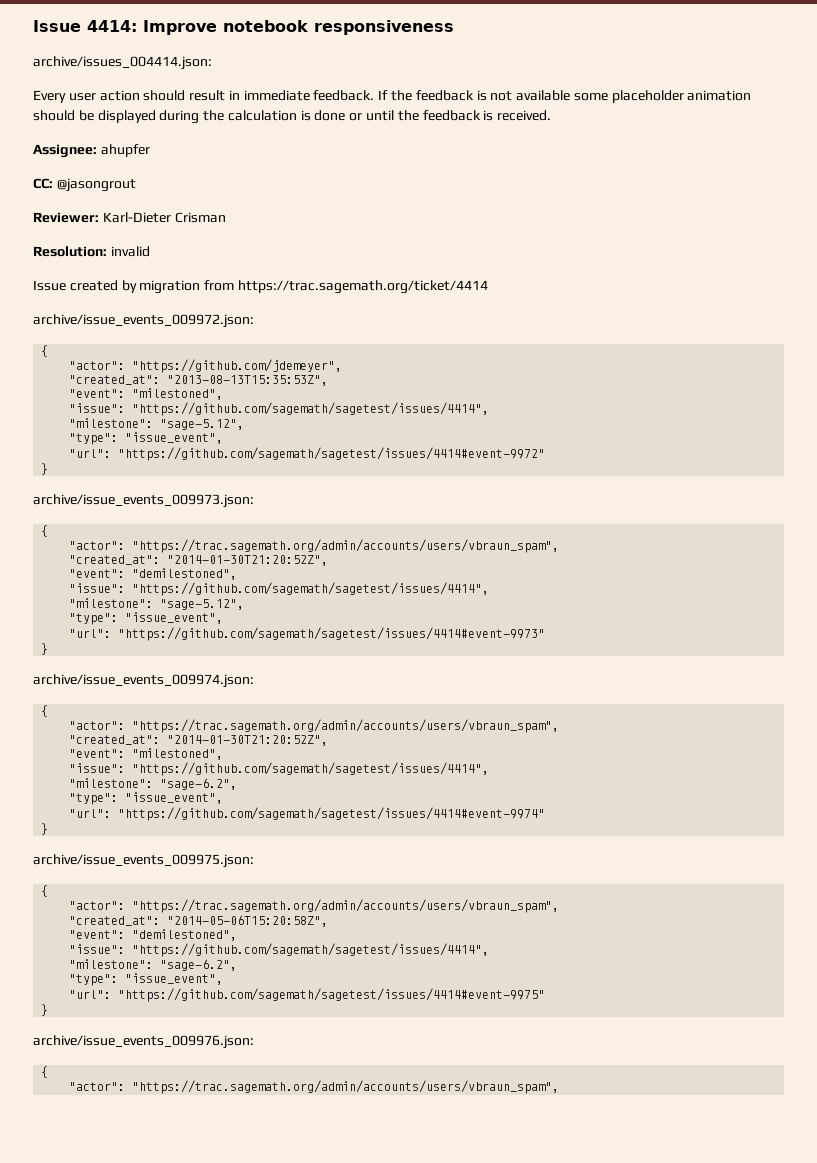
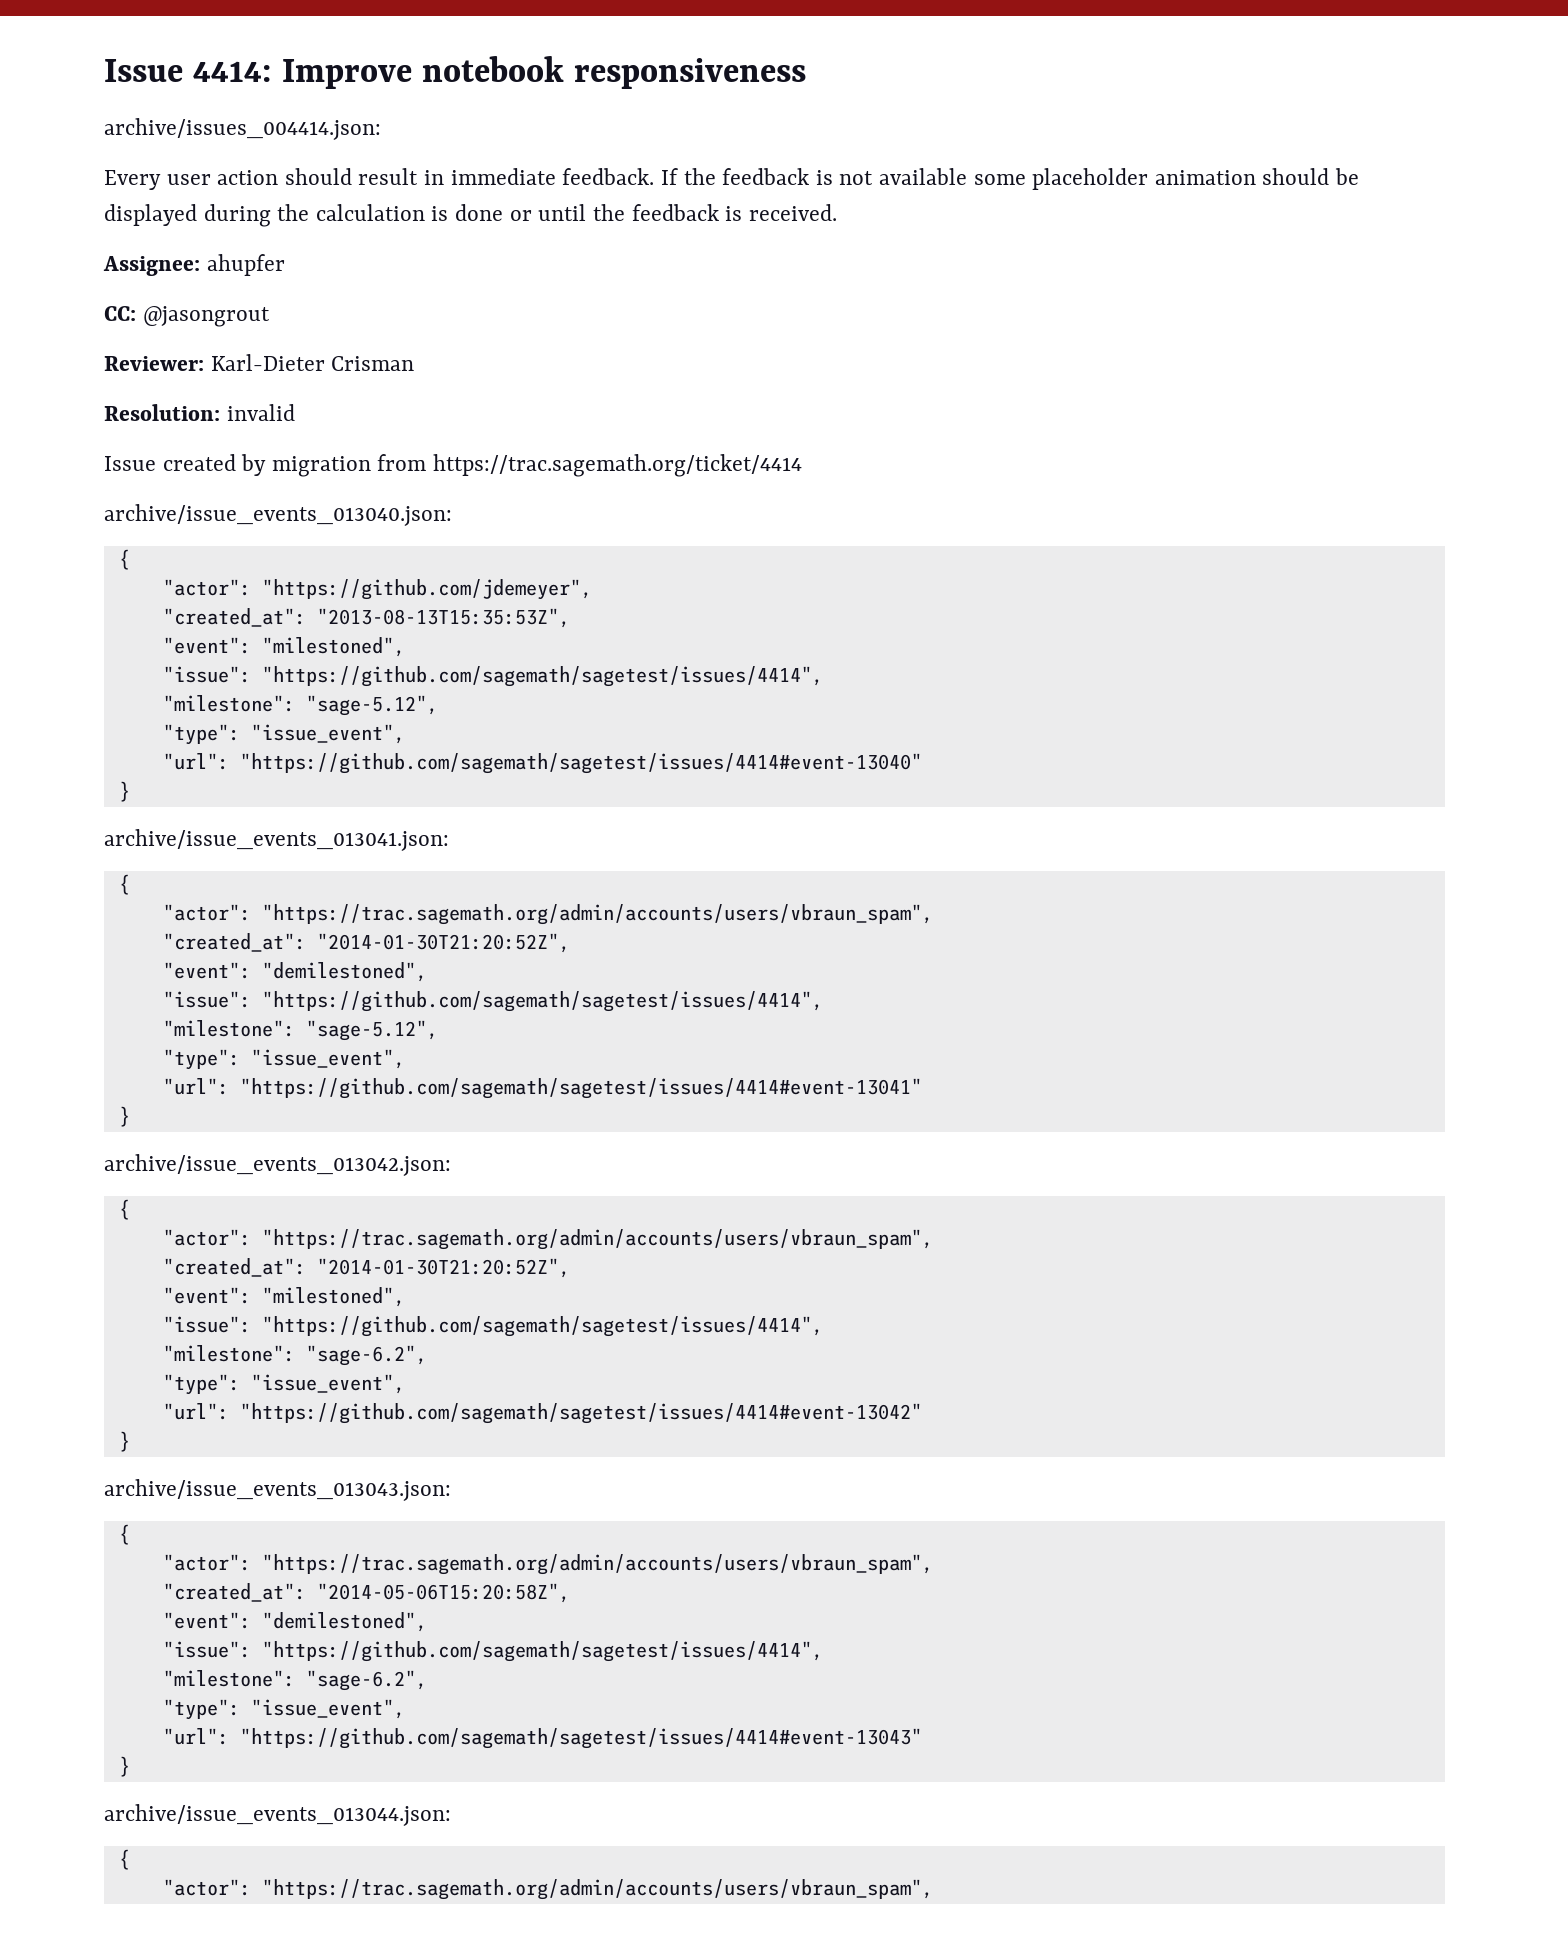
- archive/issue_events_009972.json:
+ archive/issue_events_013040.json:
- "url": "https://github.com/sagemath/sagetest/issues/4414#event-9972"
+ "url": "https://github.com/sagemath/sagetest/issues/4414#event-13040"
  }
- archive/issue_events_009973.json:
+ archive/issue_events_013041.json:
- "url": "https://github.com/sagemath/sagetest/issues/4414#event-9973"
+ "url": "https://github.com/sagemath/sagetest/issues/4414#event-13041"
  }
- archive/issue_events_009974.json:
+ archive/issue_events_013042.json:
- "url": "https://github.com/sagemath/sagetest/issues/4414#event-9974"
+ "url": "https://github.com/sagemath/sagetest/issues/4414#event-13042"
  }
- archive/issue_events_009975.json:
+ archive/issue_events_013043.json:
- "url": "https://github.com/sagemath/sagetest/issues/4414#event-9975"
+ "url": "https://github.com/sagemath/sagetest/issues/4414#event-13043"
  }
- archive/issue_events_009976.json:
+ archive/issue_events_013044.json:

